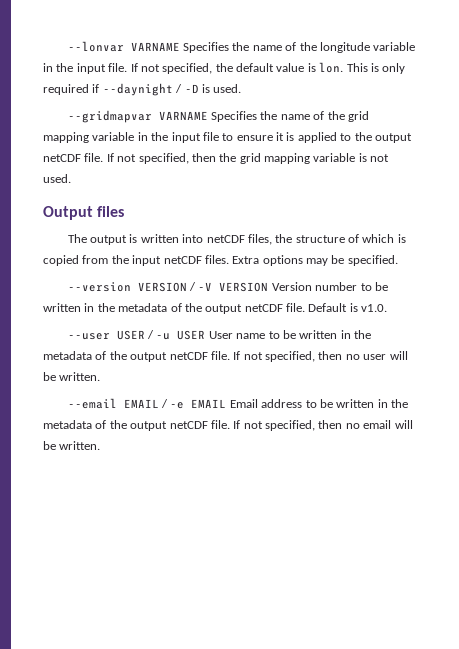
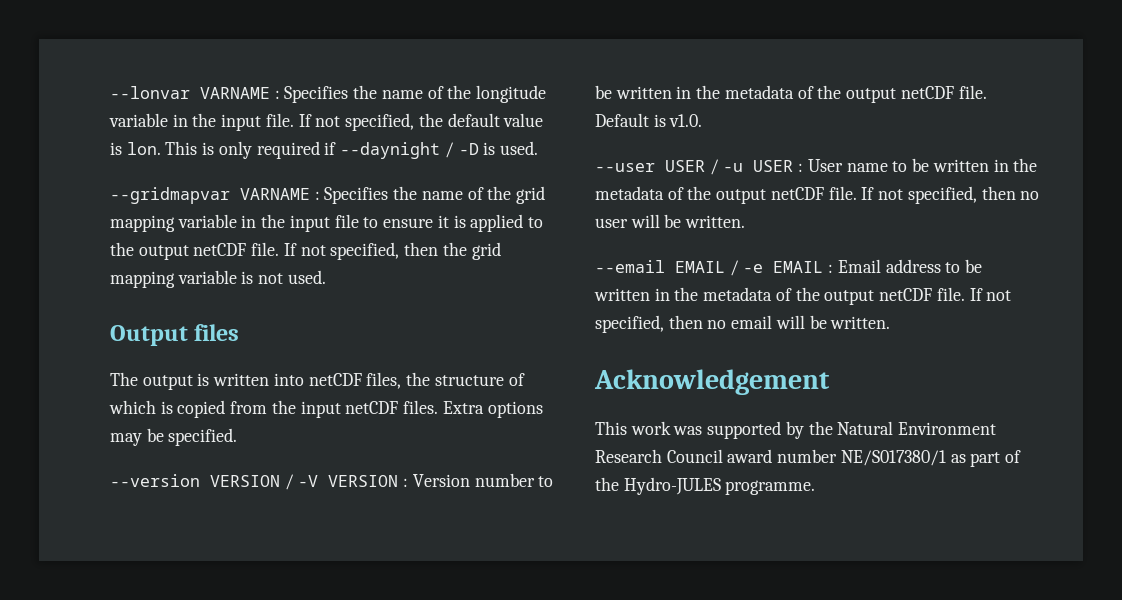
- --lonvar VARNAME Specifies the name of the longitude variable in the input file.
+ --lonvar VARNAME : Specifies the name of the longitude variable in the input file.
- --gridmapvar VARNAME Specifies the name of the grid mapping variable in the input file to ensure it is applied to the output netCDF file.
+ --gridmapvar VARNAME : Specifies the name of the grid mapping variable in the input file to ensure it is applied to the output netCDF file.
- --version VERSION / -V VERSION Version number to be written in the metadata of the output netCDF file.
+ --version VERSION / -V VERSION : Version number to be written in the metadata of the output netCDF file.
- --user USER / -u USER User name to be written in the metadata of the output netCDF file.
+ --user USER / -u USER : User name to be written in the metadata of the output netCDF file.
- --email EMAIL / -e EMAIL Email address to be written in the metadata of the output netCDF file.
+ --email EMAIL / -e EMAIL : Email address to be written in the metadata of the output netCDF file.
+ Acknowledgement
+ This work was supported by the Natural Environment Research Council award number NE/S017380/1 as part of the Hydro-JULES programme.

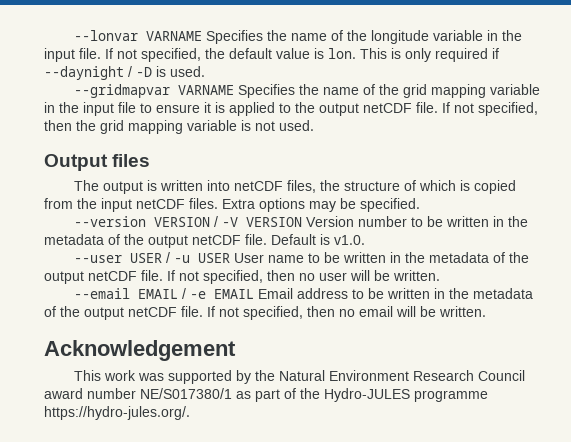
- --lonvar VARNAME : Specifies the name of the longitude variable in the input file.
+ --lonvar VARNAME Specifies the name of the longitude variable in the input file.
- --gridmapvar VARNAME : Specifies the name of the grid mapping variable in the input file to ensure it is applied to the output netCDF file.
+ --gridmapvar VARNAME Specifies the name of the grid mapping variable in the input file to ensure it is applied to the output netCDF file.
- --version VERSION / -V VERSION : Version number to be written in the metadata of the output netCDF file.
+ --version VERSION / -V VERSION Version number to be written in the metadata of the output netCDF file.
- --user USER / -u USER : User name to be written in the metadata of the output netCDF file.
+ --user USER / -u USER User name to be written in the metadata of the output netCDF file.
- --email EMAIL / -e EMAIL : Email address to be written in the metadata of the output netCDF file.
+ --email EMAIL / -e EMAIL Email address to be written in the metadata of the output netCDF file.
- This work was supported by the Natural Environment Research Council award number NE/S017380/1 as part of the Hydro-JULES programme.
+ This work was supported by the Natural Environment Research Council award number NE/S017380/1 as part of the Hydro-JULES programme https://hydro-jules.org/.

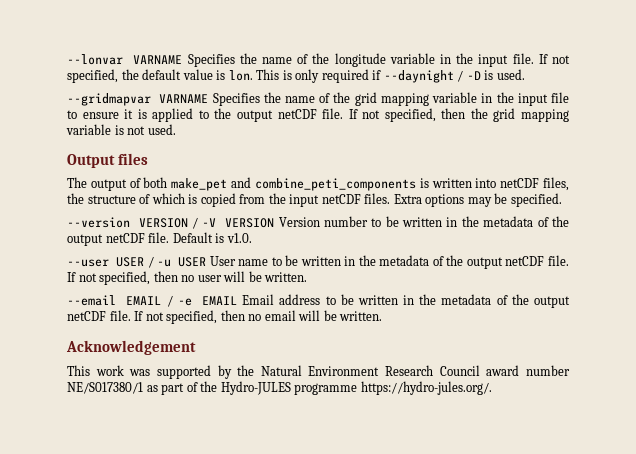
- The output is written into netCDF files, the structure of which is copied from the input netCDF files.
+ The output of both make_pet and combine_peti_components is written into netCDF files, the structure of which is copied from the input netCDF files.

